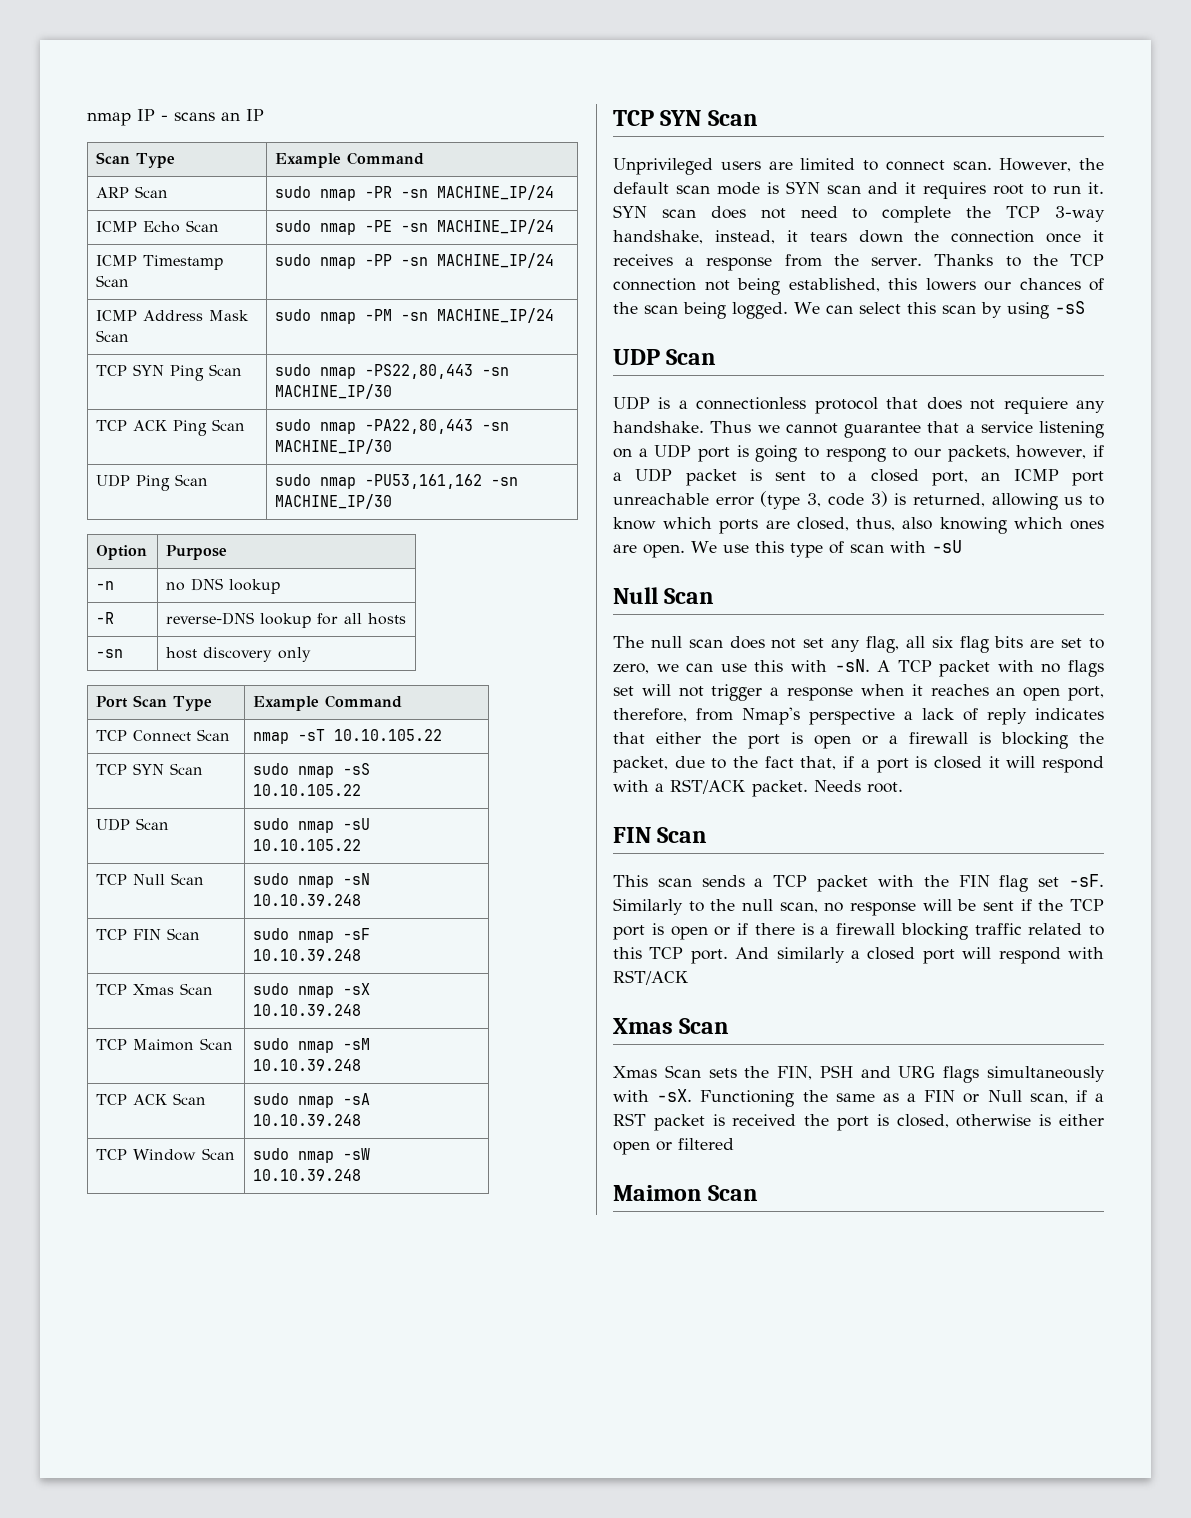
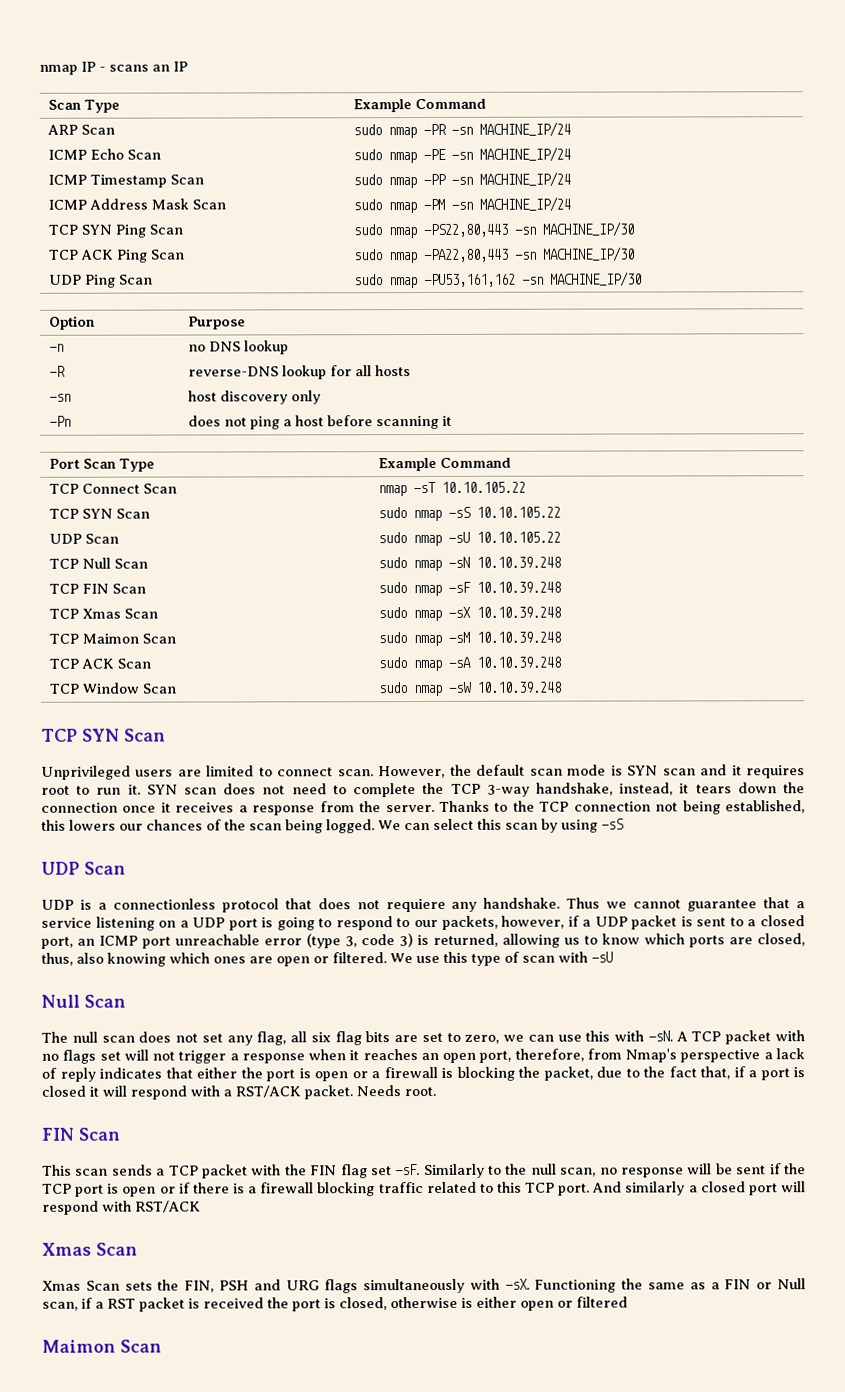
+ -Pn | does not ping a host before scanning it
- Thus we cannot guarantee that a service listening on a UDP port is going to respong to our packets, however, if a UDP packet is sent to a closed port, an ICMP port unreachable error (type 3, code 3) is returned, allowing us to know which ports are closed, thus, also knowing which ones are open.
+ Thus we cannot guarantee that a service listening on a UDP port is going to respond to our packets, however, if a UDP packet is sent to a closed port, an ICMP port unreachable error (type 3, code 3) is returned, allowing us to know which ports are closed, thus, also knowing which ones are open or filtered.

